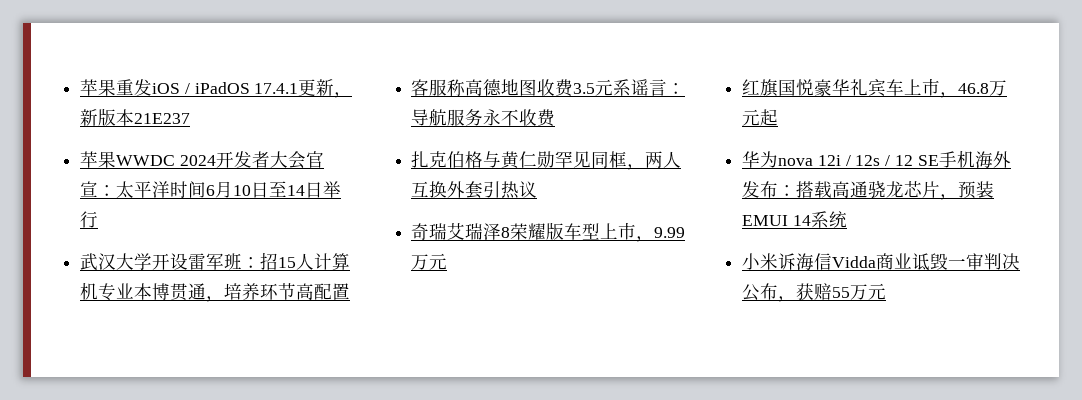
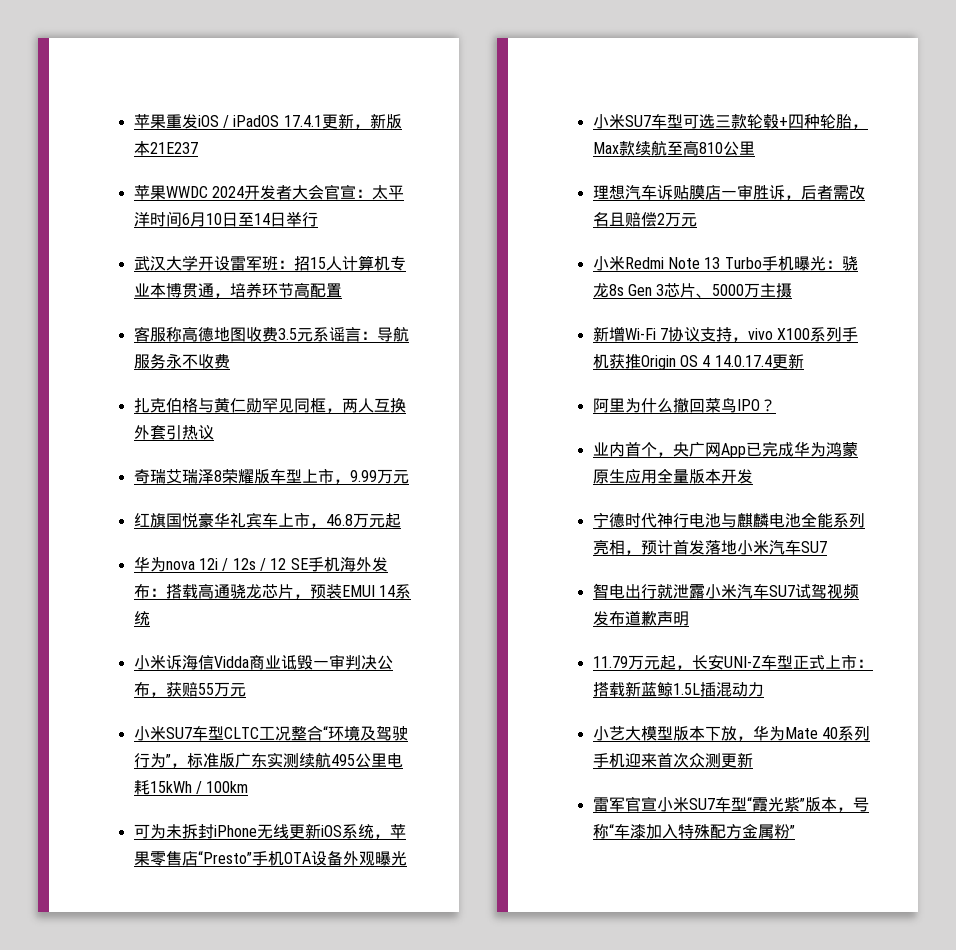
+ 小米SU7车型CLTC工况整合“环境及驾驶行为”，标准版广东实测续航495公里电耗15kWh / 100km
+ 可为未拆封iPhone无线更新iOS系统，苹果零售店“Presto”手机OTA设备外观曝光
+ 小米SU7车型可选三款轮毂+四种轮胎，Max款续航至高810公里
+ 理想汽车诉贴膜店一审胜诉，后者需改名且赔偿2万元
+ 小米Redmi Note 13 Turbo手机曝光：骁龙8s Gen 3芯片、5000万主摄
+ 新增Wi-Fi 7协议支持，vivo X100系列手机获推Origin OS 4 14.0.17.4更新
+ 阿里为什么撤回菜鸟IPO？
+ 业内首个，央广网App已完成华为鸿蒙原生应用全量版本开发
+ 宁德时代神行电池与麒麟电池全能系列亮相，预计首发落地小米汽车SU7
+ 智电出行就泄露小米汽车SU7试驾视频发布道歉声明
+ 11.79万元起，长安UNI-Z车型正式上市：搭载新蓝鲸1.5L插混动力
+ 小艺大模型版本下放，华为Mate 40系列手机迎来首次众测更新
+ 雷军官宣小米SU7车型“霞光紫”版本，号称“车漆加入特殊配方金属粉”

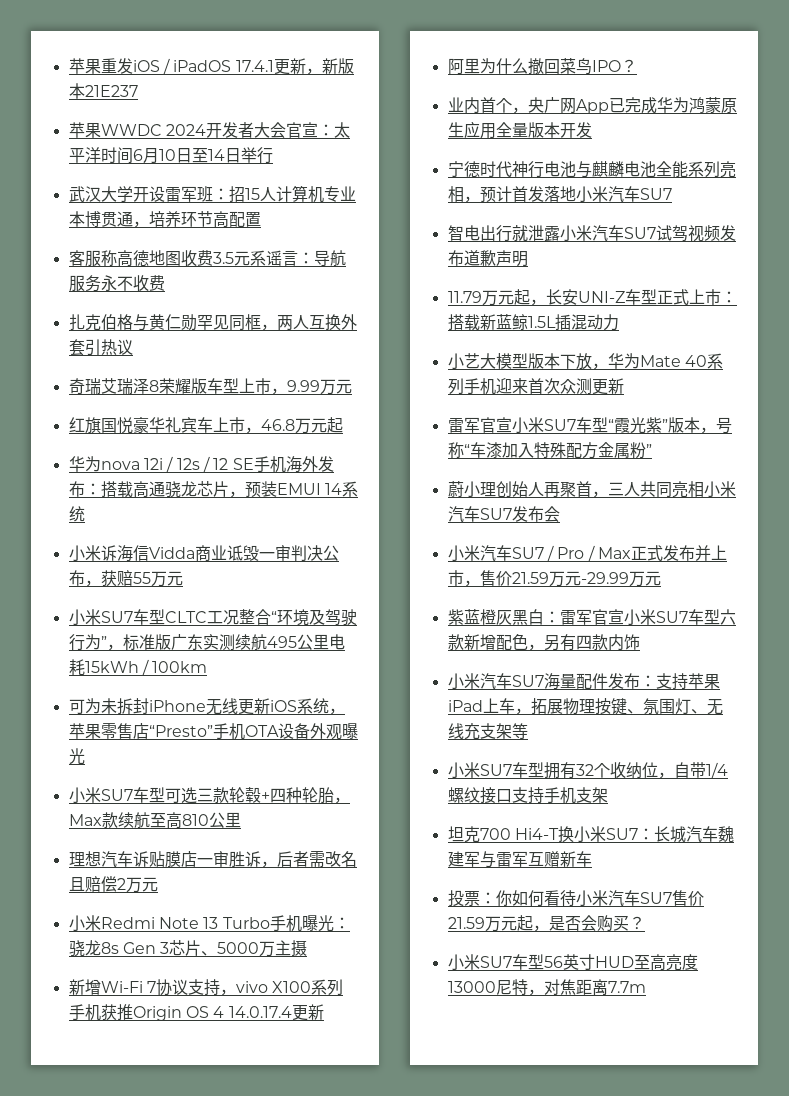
+ 蔚小理创始人再聚首，三人共同亮相小米汽车SU7发布会
+ 小米汽车SU7 / Pro / Max正式发布并上市，售价21.59万元-29.99万元
+ 紫蓝橙灰黑白：雷军官宣小米SU7车型六款新增配色，另有四款内饰
+ 小米汽车SU7海量配件发布：支持苹果iPad上车，拓展物理按键、氛围灯、无线充支架等
+ 小米SU7车型拥有32个收纳位，自带1/4螺纹接口支持手机支架
+ 坦克700 Hi4-T换小米SU7：长城汽车魏建军与雷军互赠新车
+ 投票：你如何看待小米汽车SU7售价21.59万元起，是否会购买？
+ 小米SU7车型56英寸HUD至高亮度13000尼特，对焦距离7.7m

